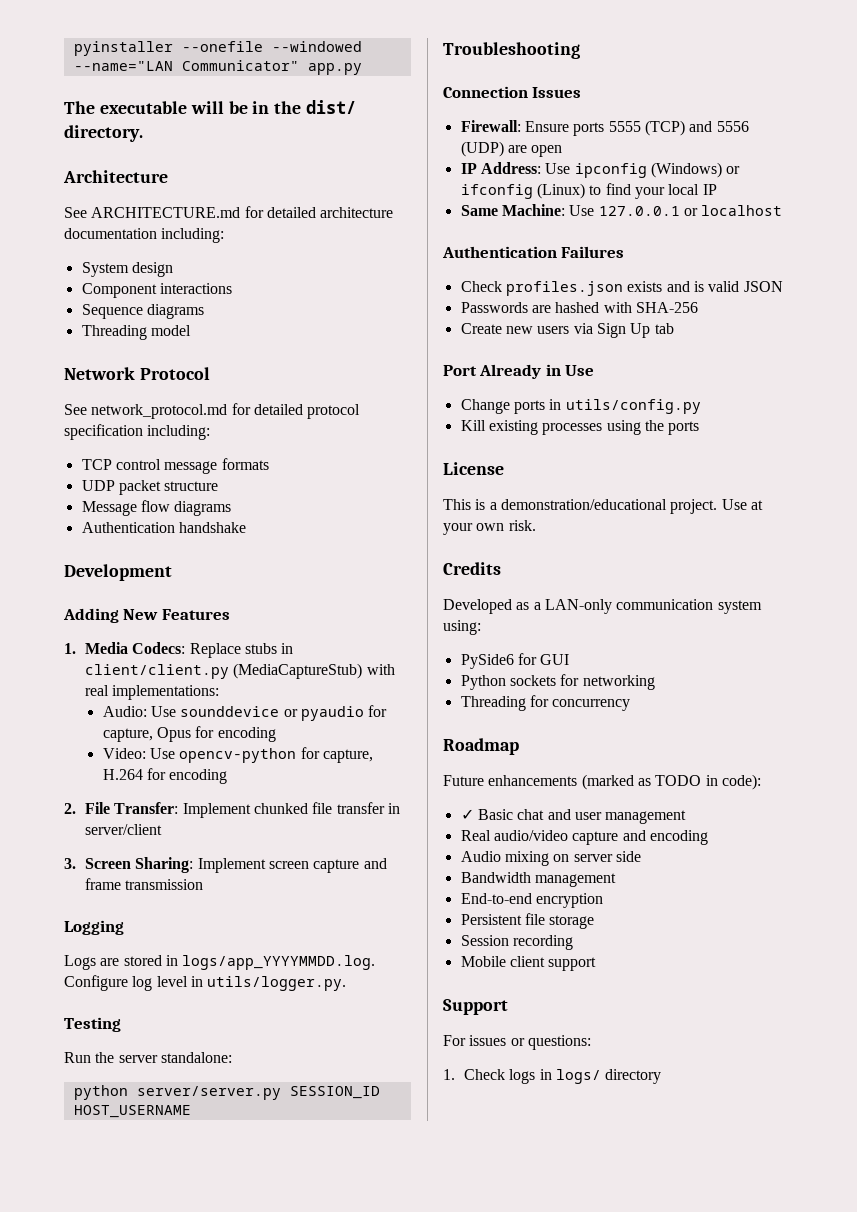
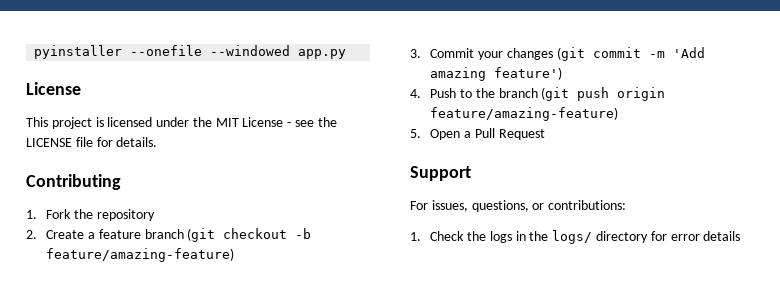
- pyinstaller --onefile --windowed --name="LAN Communicator" app.py
- The executable will be in the dist/ directory.
- Architecture
- See ARCHITECTURE.md for detailed architecture documentation including:
- System design
- Component interactions
- Sequence diagrams
- Threading model
- Network Protocol
- See network_protocol.md for detailed protocol specification including:
- TCP control message formats
- UDP packet structure
- Message flow diagrams
- Authentication handshake
- Development
- Adding New Features
- 1. Media Codecs: Replace stubs in client/client.py (MediaCaptureStub) with real implementations:
- Audio: Use sounddevice or pyaudio for capture, Opus for encoding
- Video: Use opencv-python for capture, H.264 for encoding
- 2. File Transfer: Implement chunked file transfer in server/client
- 3. Screen Sharing: Implement screen capture and frame transmission
- Logging
- Logs are stored in logs/app_YYYYMMDD.log. Configure log level in utils/logger.py.
- Testing
- Run the server standalone:
- python server/server.py SESSION_ID HOST_USERNAME
- Troubleshooting
- Connection Issues
- Firewall: Ensure ports 5555 (TCP) and 5556 (UDP) are open
- IP Address: Use ipconfig (Windows) or ifconfig (Linux) to find your local IP
- Same Machine: Use 127.0.0.1 or localhost
- Authentication Failures
- Check profiles.json exists and is valid JSON
- Passwords are hashed with SHA-256
- Create new users via Sign Up tab
- Port Already in Use
- Change ports in utils/config.py
- Kill existing processes using the ports
+ pyinstaller --onefile --windowed app.py
  License
- This is a demonstration/educational project. Use at your own risk.
- Credits
- Developed as a LAN-only communication system using:
- PySide6 for GUI
- Python sockets for networking
- Threading for concurrency
- Roadmap
- Future enhancements (marked as TODO in code):
- ✓ Basic chat and user management
- Real audio/video capture and encoding
- Audio mixing on server side
- Bandwidth management
- End-to-end encryption
- Persistent file storage
- Session recording
- Mobile client support
+ This project is licensed under the MIT License - see the LICENSE file for details.
+ Contributing
+ 1. Fork the repository
+ 2. Create a feature branch (git checkout -b feature/amazing-feature)
+ 3. Commit your changes (git commit -m 'Add amazing feature')
+ 4. Push to the branch (git push origin feature/amazing-feature)
+ 5. Open a Pull Request
  Support
- For issues or questions:
+ For issues, questions, or contributions:
- 1. Check logs in logs/ directory
+ 1. Check the logs in the logs/ directory for error details

